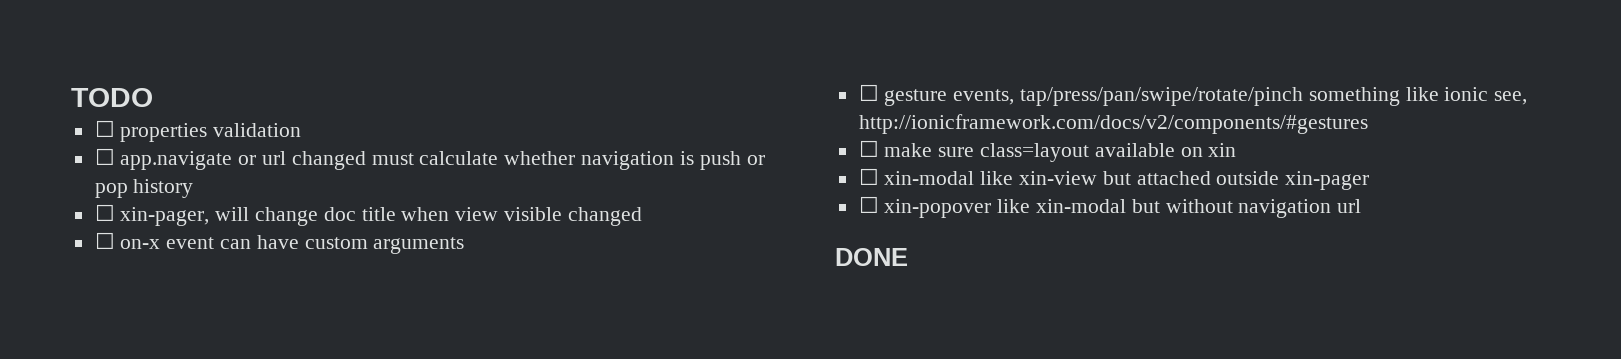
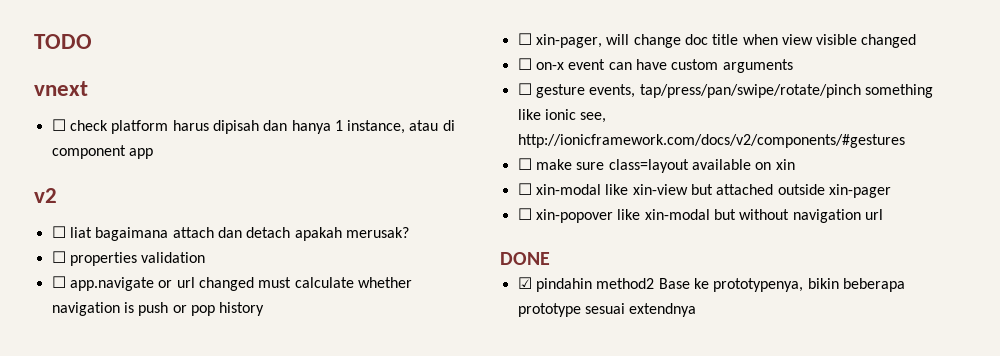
+ vnext
+ ☐ check platform harus dipisah dan hanya 1 instance, atau di component app
+ v2
+ ☐ liat bagaimana attach dan detach apakah merusak?
+ ☑ pindahin method2 Base ke prototypenya, bikin beberapa prototype sesuai extendnya

